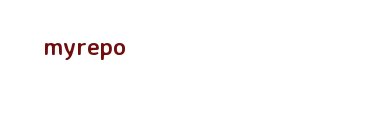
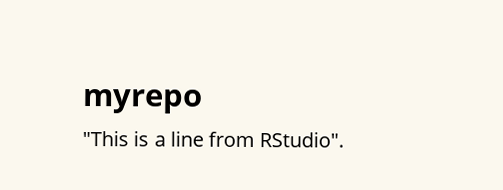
+ "This is a line from RStudio".

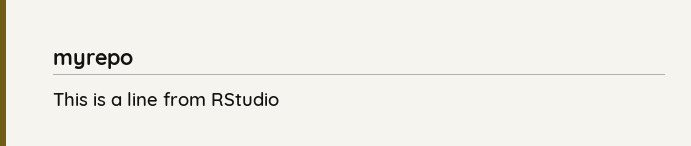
- "This is a line from RStudio".
+ This is a line from RStudio

